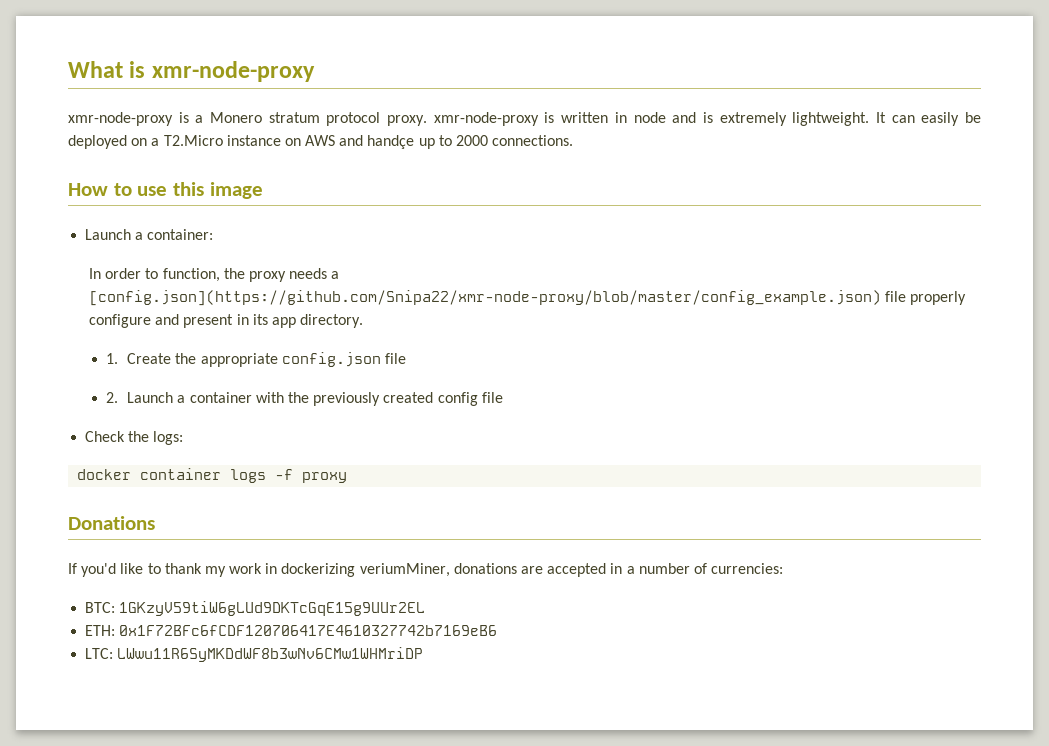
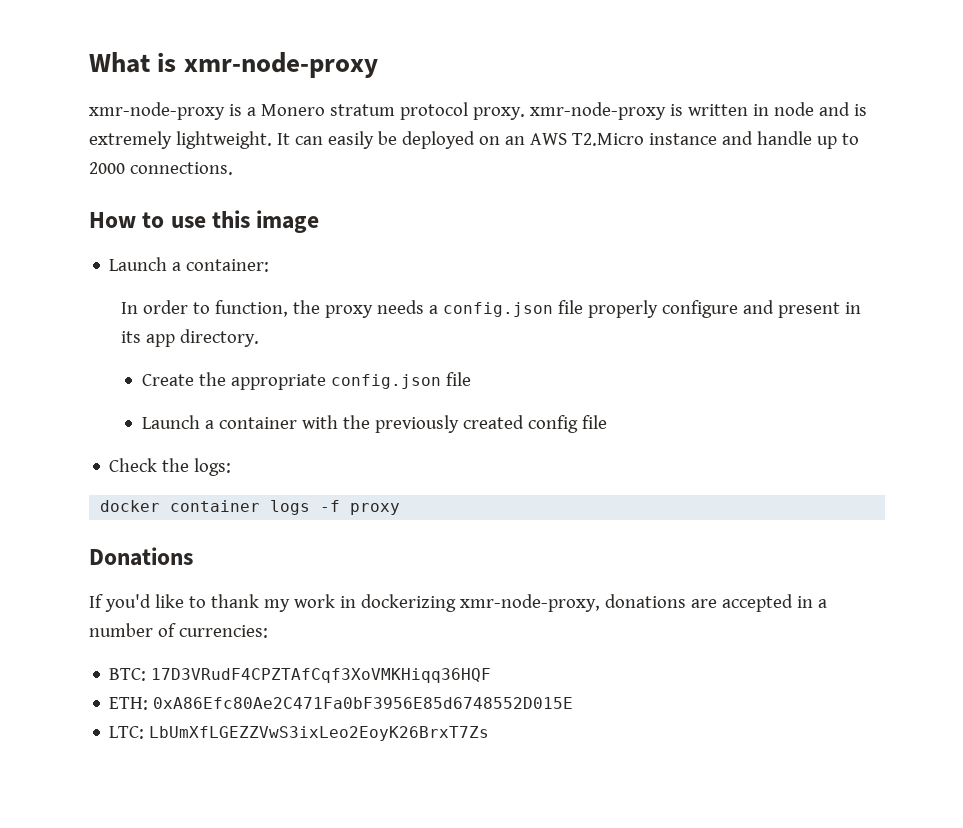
- It can easily be deployed on a T2.Micro instance on AWS and handçe up to 2000 connections.
+ It can easily be deployed on an AWS T2.Micro instance and handle up to 2000 connections.
- In order to function, the proxy needs a [config.json](https://github.com/Snipa22/xmr-node-proxy/blob/master/config_example.json) file properly configure and present in its app directory.
+ In order to function, the proxy needs a config.json file properly configure and present in its app directory.
- 1. Create the appropriate config.json file
+ Create the appropriate config.json file
- 2. Launch a container with the previously created config file
+ Launch a container with the previously created config file
- If you'd like to thank my work in dockerizing veriumMiner, donations are accepted in a number of currencies:
+ If you'd like to thank my work in dockerizing xmr-node-proxy, donations are accepted in a number of currencies:
- BTC: 1GKzyV59tiW6gLUd9DKTcGqE15g9UUr2EL
+ BTC: 17D3VRudF4CPZTAfCqf3XoVMKHiqq36HQF
- ETH: 0x1F72BFc6fCDF120706417E4610327742b7169eB6
+ ETH: 0xA86Efc80Ae2C471Fa0bF3956E85d6748552D015E
- LTC: LWwu11R6SyMKDdWF8b3wNv6CMw1WHMriDP
+ LTC: LbUmXfLGEZZVwS3ixLeo2EoyK26BrxT7Zs

